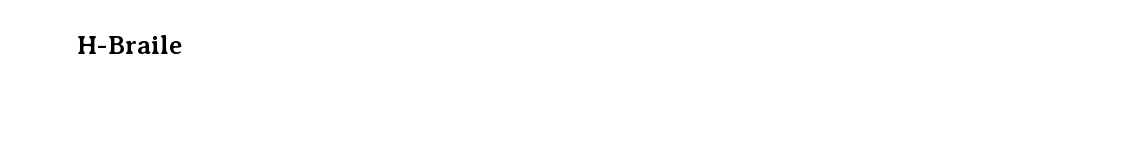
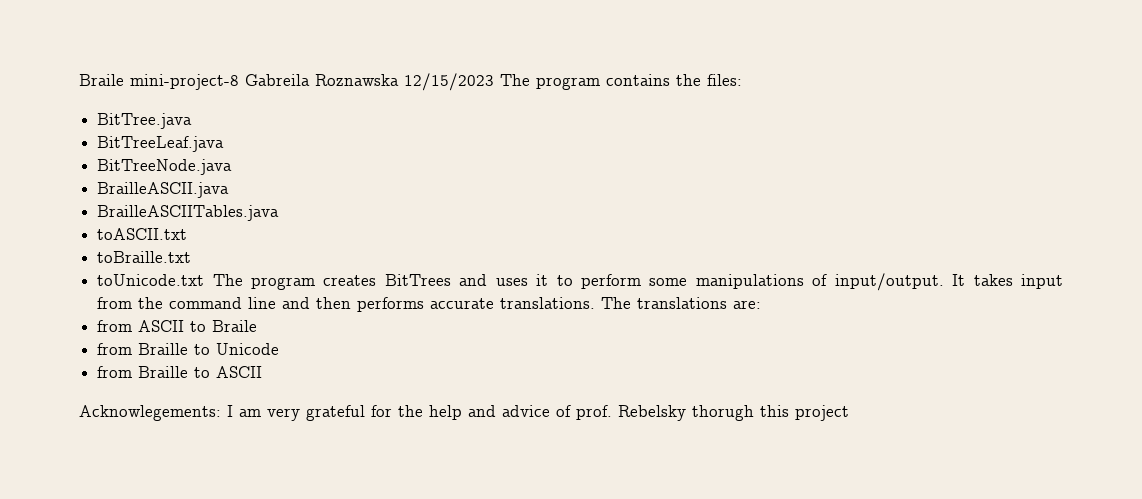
- H-Braile
+ Braile mini-project-8 Gabreila Roznawska 12/15/2023 The program contains the files:
+ BitTree.java
+ BitTreeLeaf.java
+ BitTreeNode.java
+ BrailleASCII.java
+ BrailleASCIITables.java
+ toASCII.txt
+ toBraille.txt
+ toUnicode.txt The program creates BitTrees and uses it to perform some manipulations of input/output. It takes input from the command line and then performs accurate translations. The translations are:
+ from ASCII to Braile
+ from Braille to Unicode
+ from Braille to ASCII
+ Acknowlegements: I am very grateful for the help and advice of prof. Rebelsky thorugh this project

